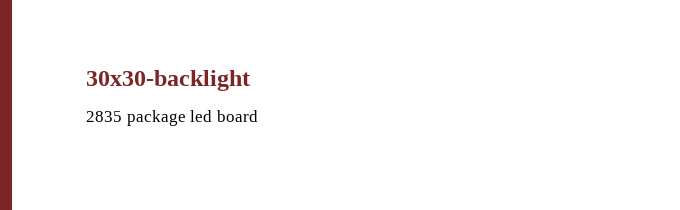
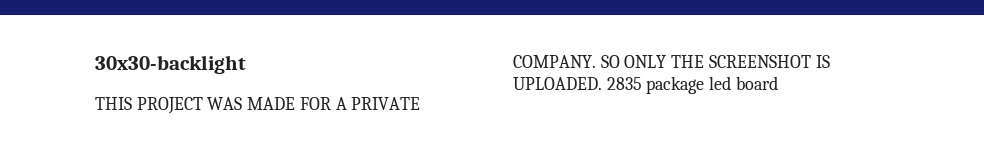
+ THIS PROJECT WAS MADE FOR A PRIVATE COMPANY. SO ONLY THE SCREENSHOT IS UPLOADED.

